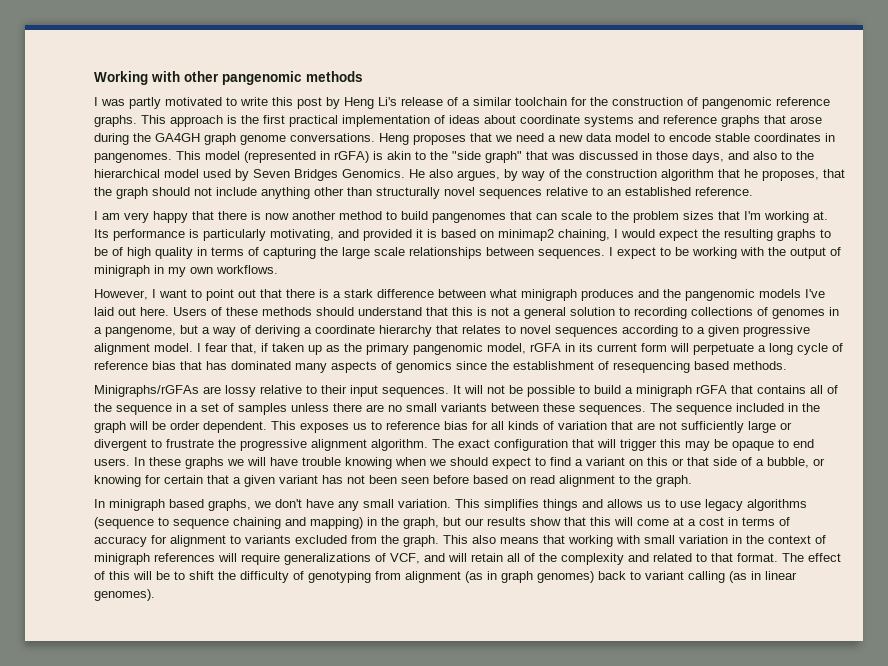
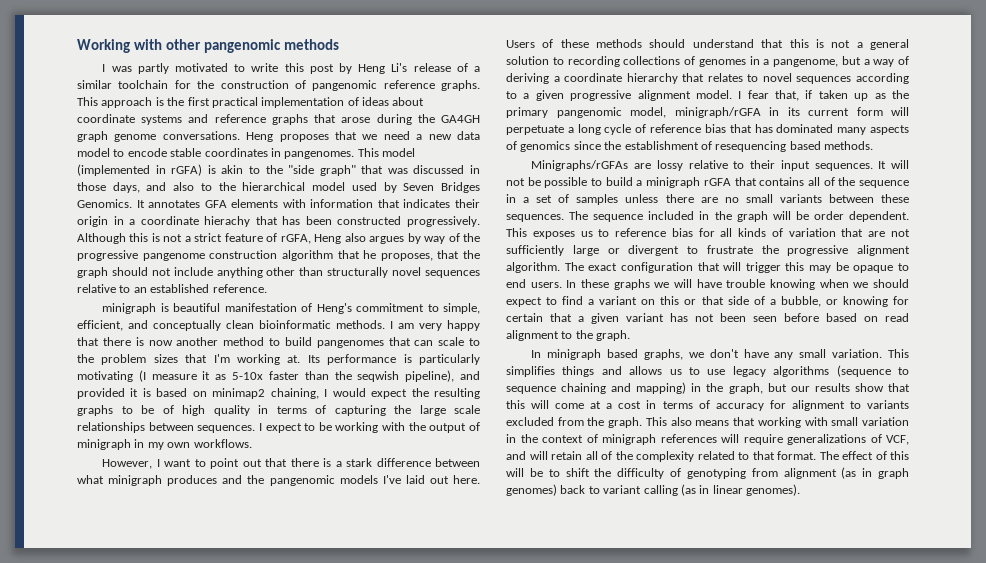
- This model (represented in rGFA) is akin to the "side graph" that was discussed in those days, and also to the hierarchical model used by Seven Bridges Genomics.
+ This model (implemented in rGFA) is akin to the "side graph" that was discussed in those days, and also to the hierarchical model used by Seven Bridges Genomics.
- He also argues, by way of the construction algorithm that he proposes, that the graph should not include anything other than structurally novel sequences relative to an established reference.
+ It annotates GFA elements with information that indicates their origin in a coordinate hierachy that has been constructed progressively. Although this is not a strict feature of rGFA, Heng also argues by way of the progressive pangenome construction algorithm that he proposes, that the graph should not include anything other than structurally novel sequences relative to an established reference.
+ minigraph is beautiful manifestation of Heng's commitment to simple, efficient, and conceptually clean bioinformatic methods.
- Its performance is particularly motivating, and provided it is based on minimap2 chaining, I would expect the resulting graphs to be of high quality in terms of capturing the large scale relationships between sequences.
+ Its performance is particularly motivating (I measure it as 5-10x faster than the seqwish pipeline), and provided it is based on minimap2 chaining, I would expect the resulting graphs to be of high quality in terms of capturing the large scale relationships between sequences.
- I fear that, if taken up as the primary pangenomic model, rGFA in its current form will perpetuate a long cycle of reference bias that has dominated many aspects of genomics since the establishment of resequencing based methods.
+ I fear that, if taken up as the primary pangenomic model, minigraph/rGFA in its current form will perpetuate a long cycle of reference bias that has dominated many aspects of genomics since the establishment of resequencing based methods.
- This also means that working with small variation in the context of minigraph references will require generalizations of VCF, and will retain all of the complexity and related to that format.
+ This also means that working with small variation in the context of minigraph references will require generalizations of VCF, and will retain all of the complexity related to that format.

